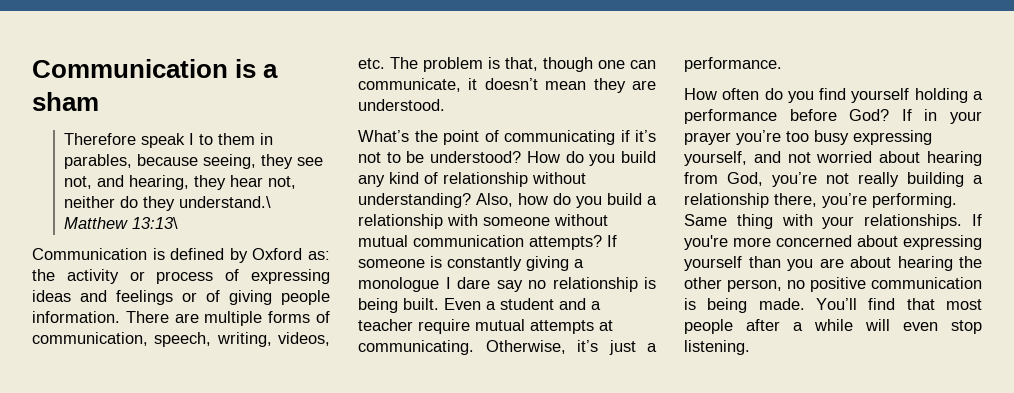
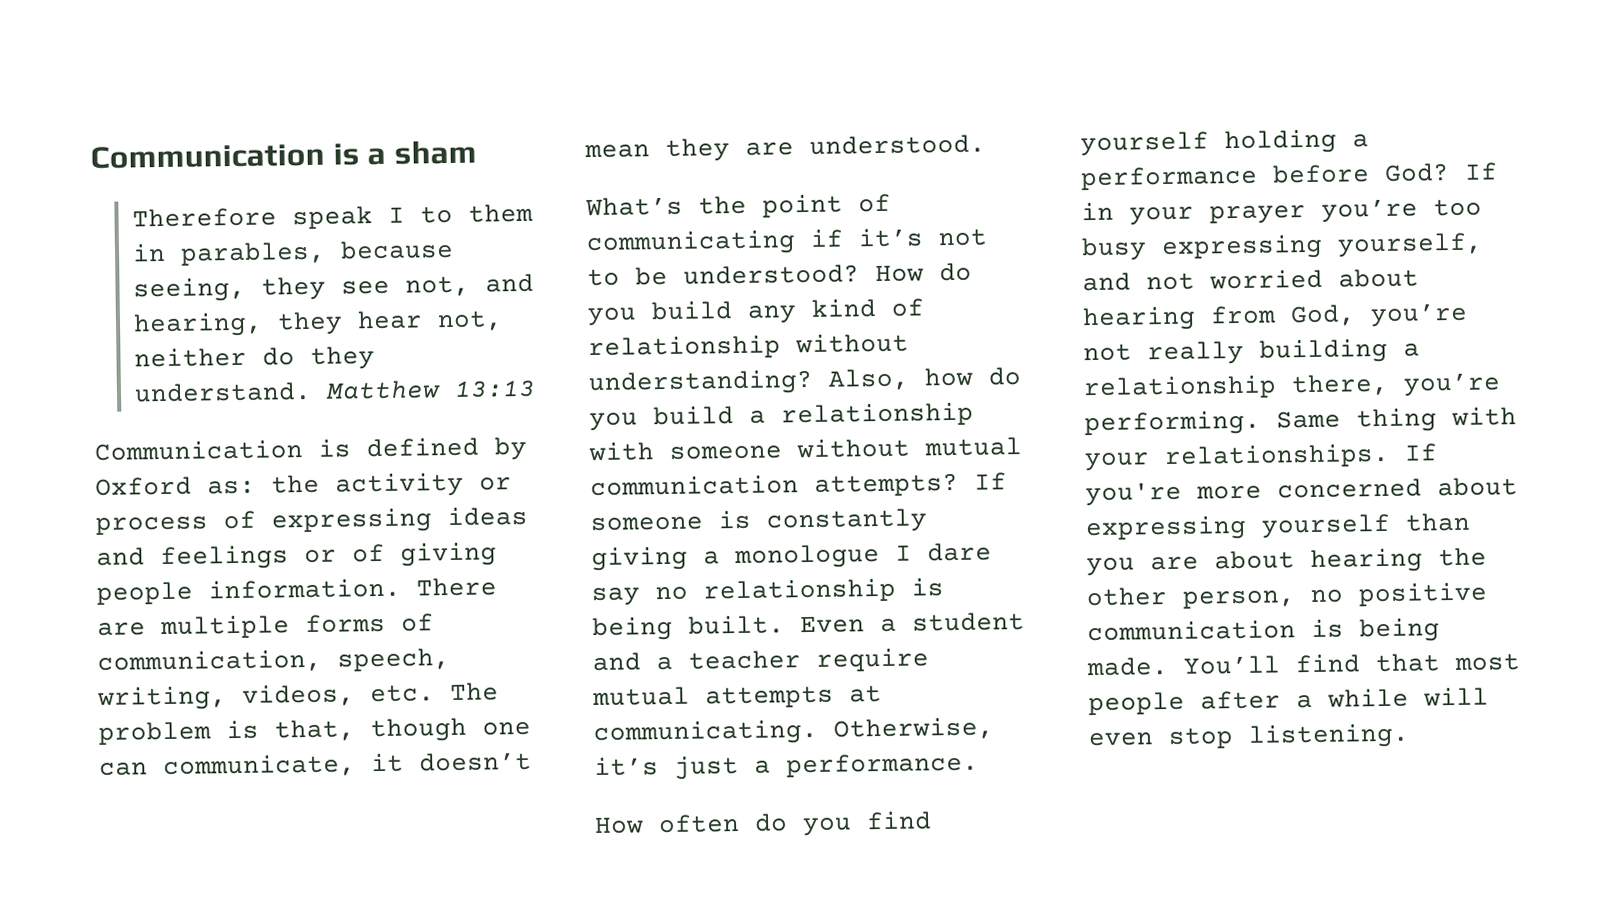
- Therefore speak I to them in parables, because seeing, they see not, and hearing, they hear not, neither do they understand.\ Matthew 13:13\
+ Therefore speak I to them in parables, because seeing, they see not, and hearing, they hear not, neither do they understand. Matthew 13:13

